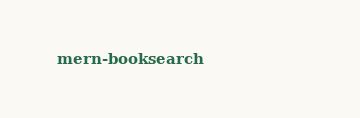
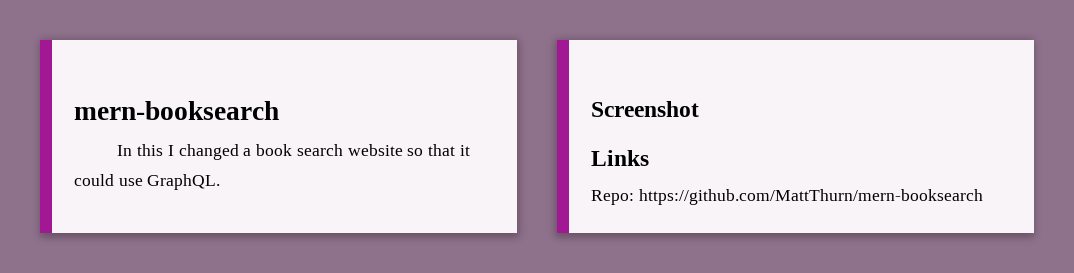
+ In this I changed a book search website so that it could use GraphQL.
+ Screenshot
+ Links
+ Repo: https://github.com/MattThurn/mern-booksearch

